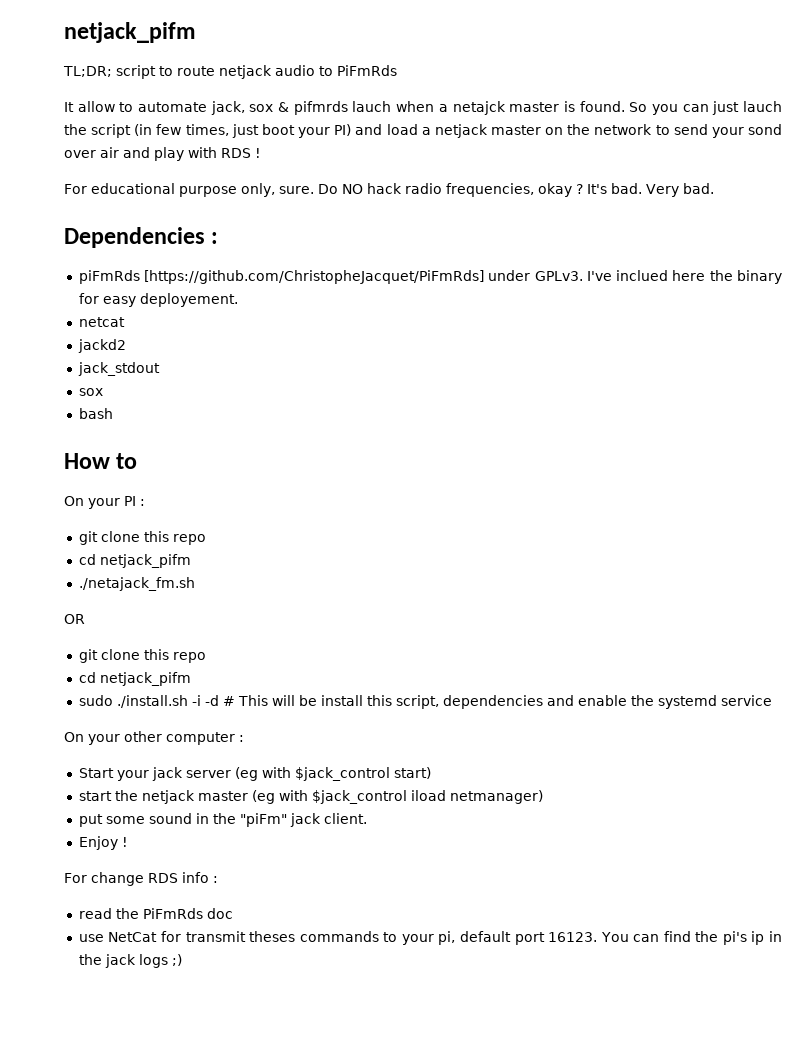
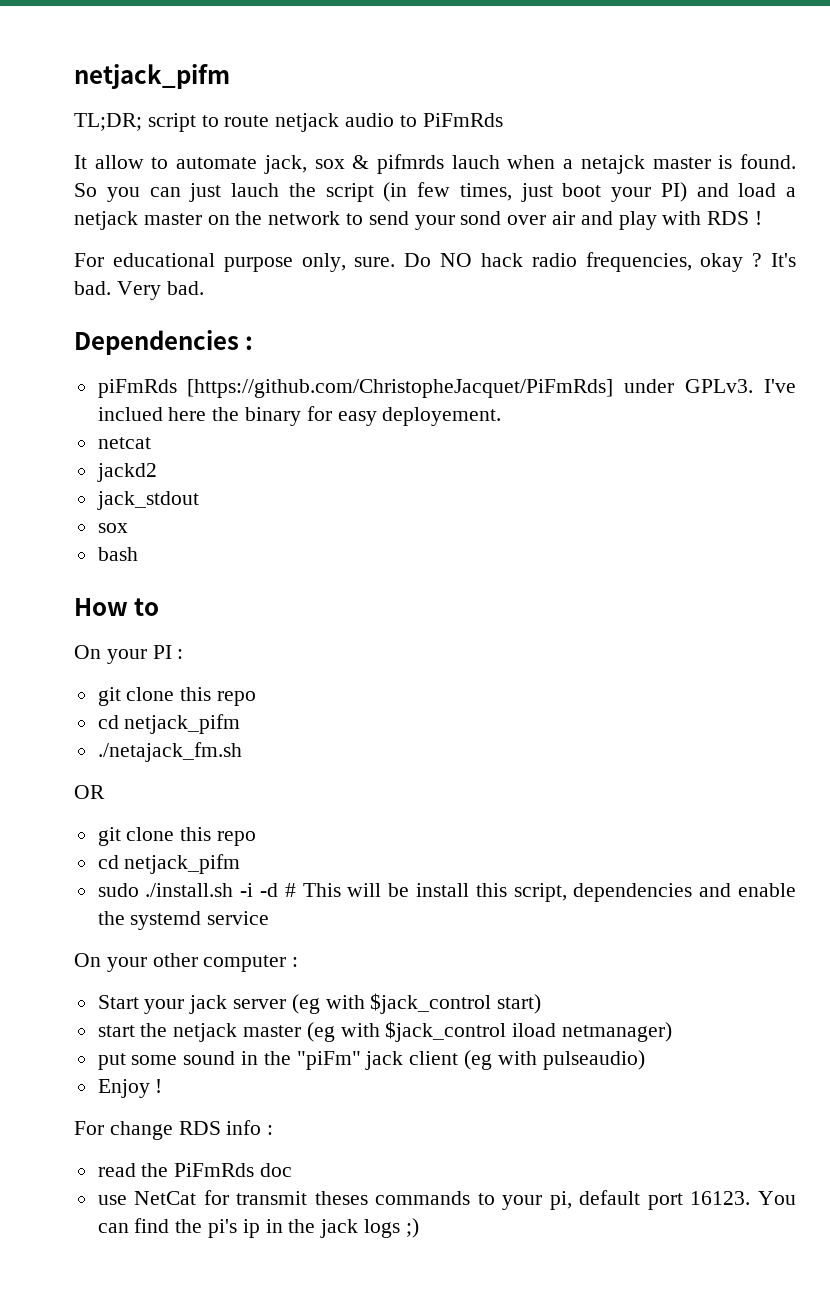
- put some sound in the "piFm" jack client.
+ put some sound in the "piFm" jack client (eg with pulseaudio)

